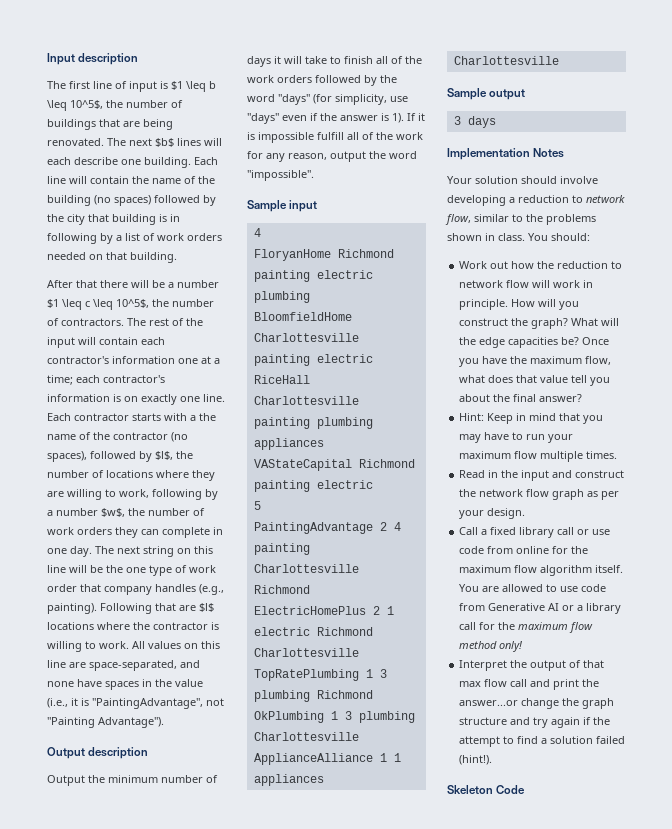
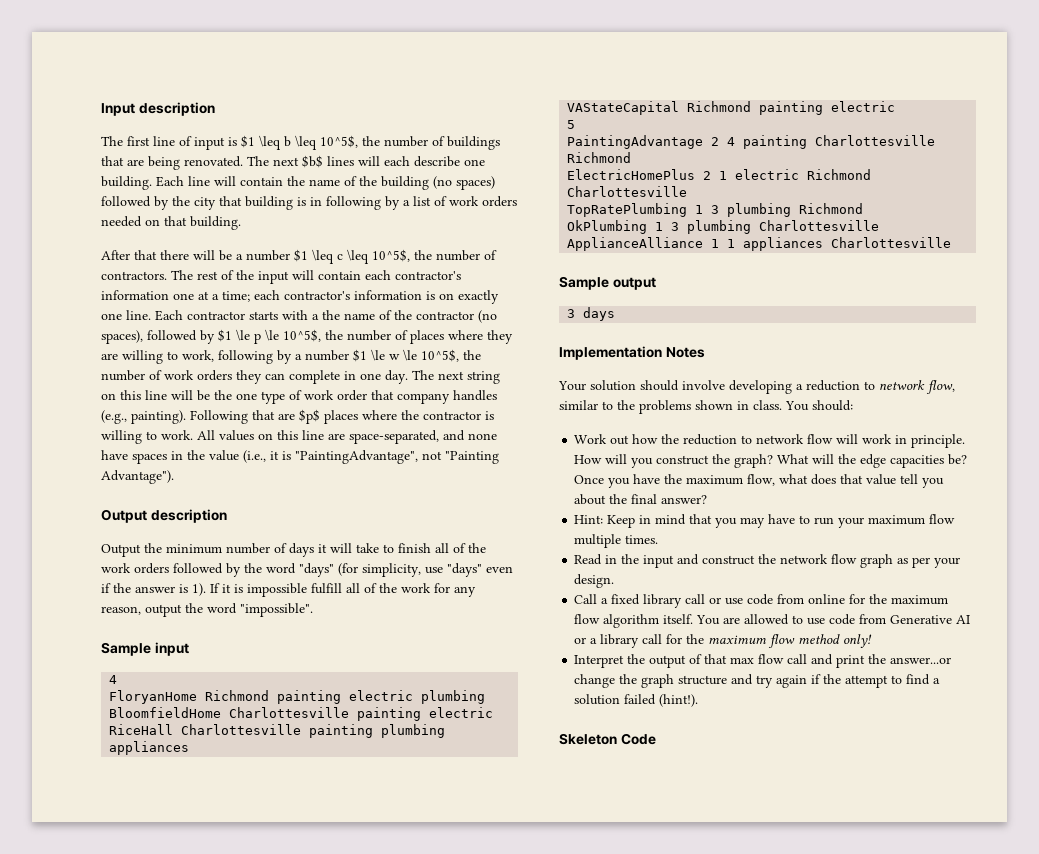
- Each contractor starts with a the name of the contractor (no spaces), followed by $l$, the number of locations where they are willing to work, following by a number $w$, the number of work orders they can complete in one day.
+ Each contractor starts with a the name of the contractor (no spaces), followed by $1 \le p \le 10^5$, the number of places where they are willing to work, following by a number $1 \le w \le 10^5$, the number of work orders they can complete in one day.
- Following that are $l$ locations where the contractor is willing to work.
+ Following that are $p$ places where the contractor is willing to work.

